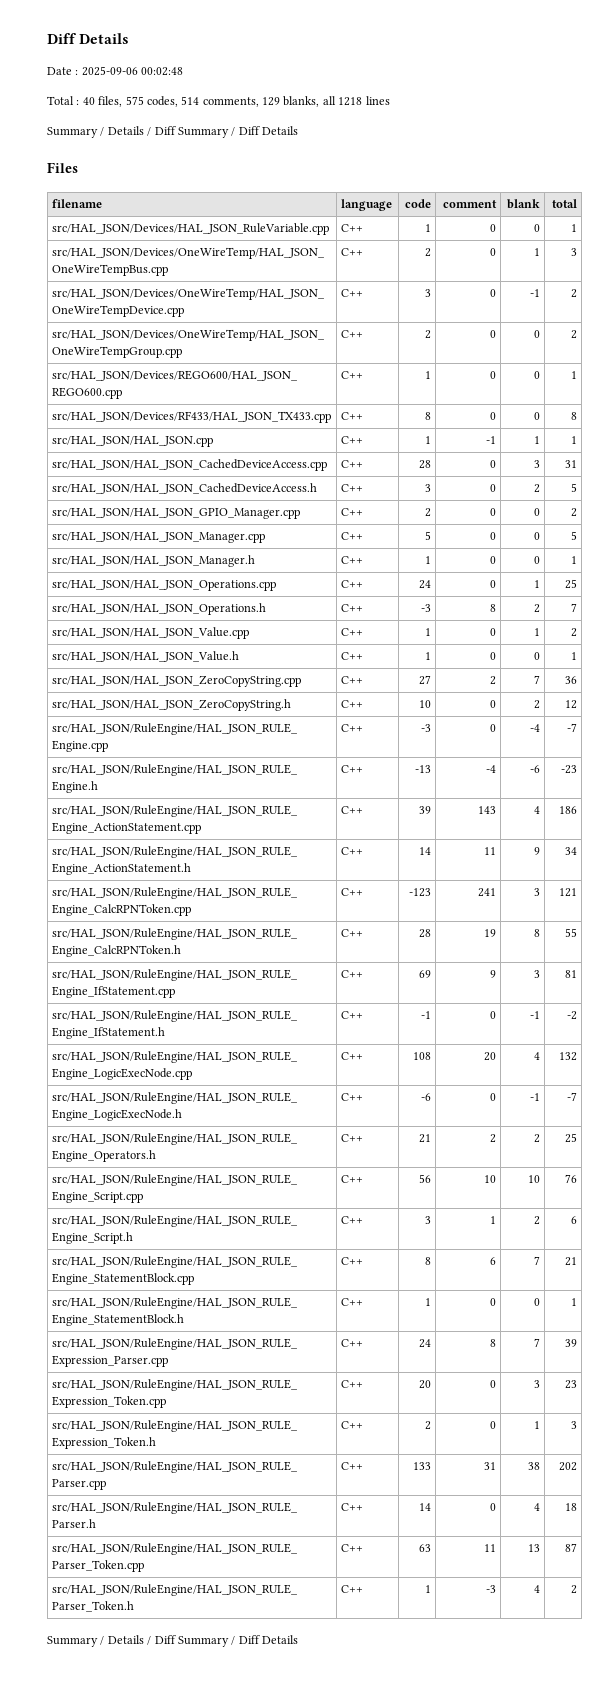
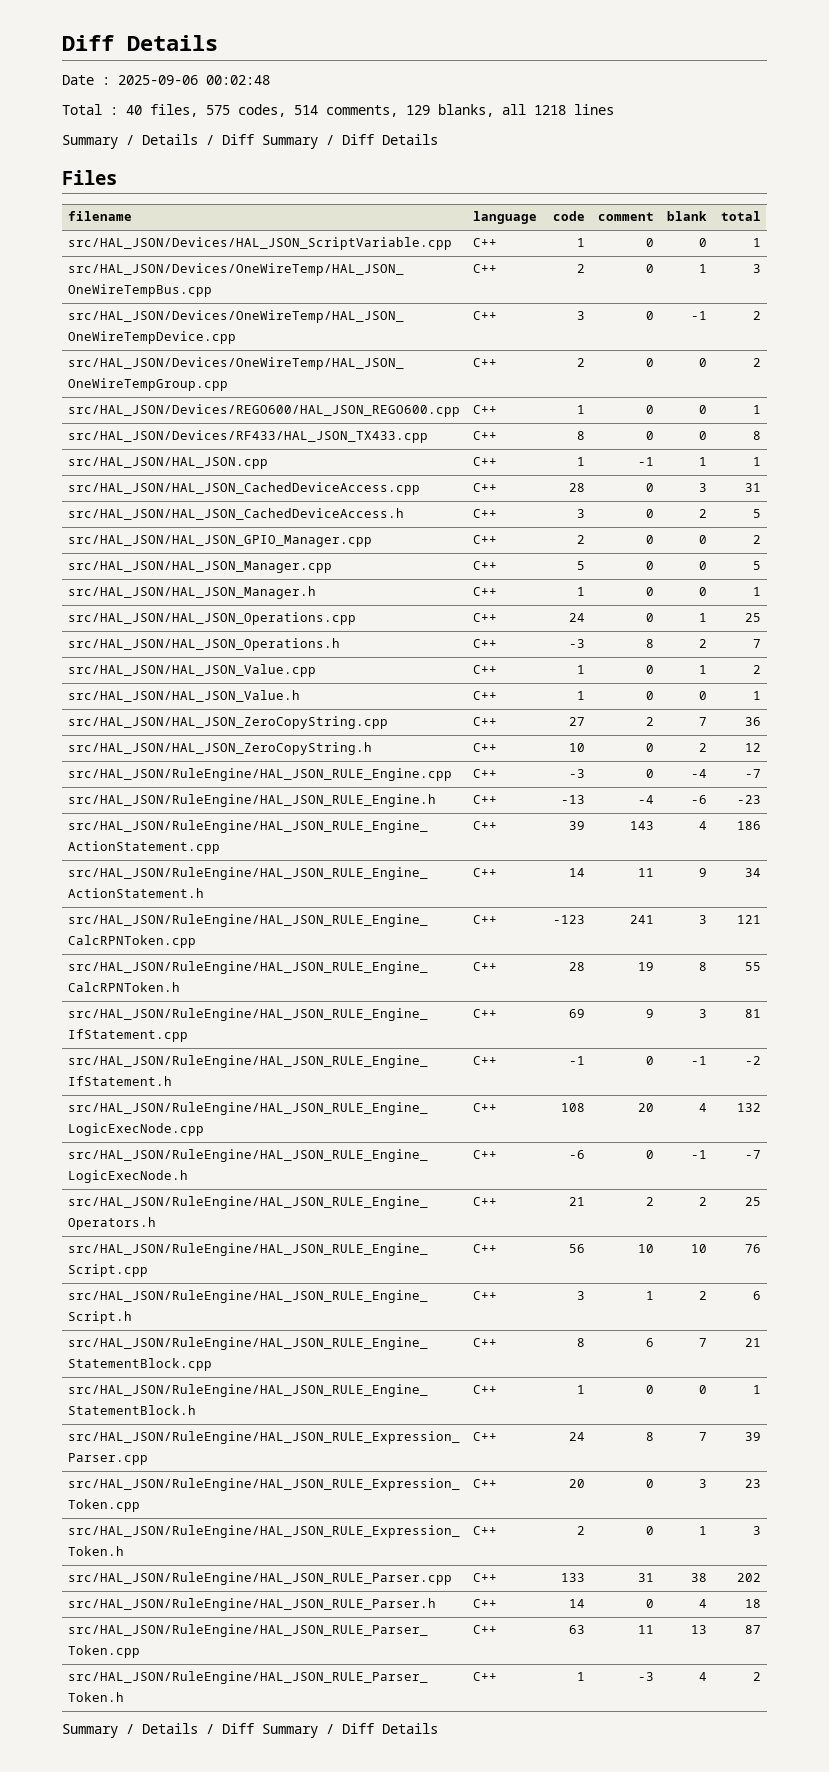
- src/HAL_JSON/Devices/HAL_JSON_RuleVariable.cpp | C++ | 1 | 0 | 0 | 1
+ src/HAL_JSON/Devices/HAL_JSON_ScriptVariable.cpp | C++ | 1 | 0 | 0 | 1

